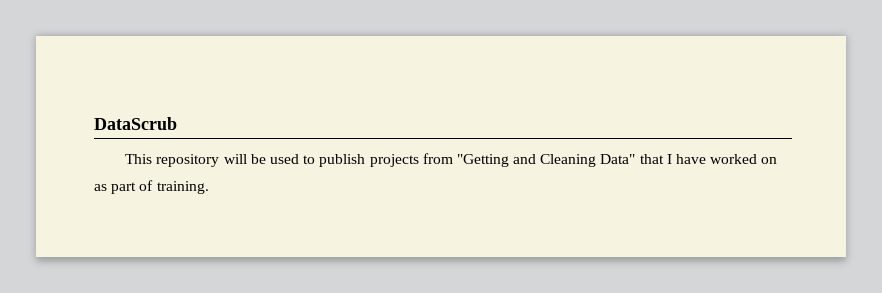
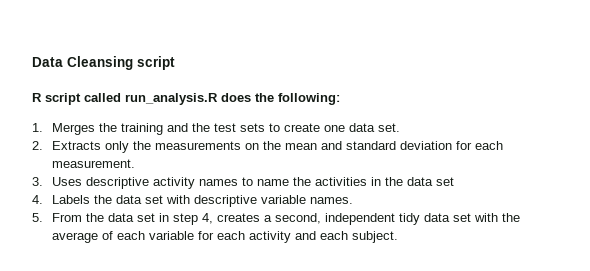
- DataScrub
- This repository will be used to publish projects from "Getting and Cleaning Data" that I have worked on as part of training.
+ Data Cleansing script
+ R script called run_analysis.R does the following:
+ 1. Merges the training and the test sets to create one data set.
+ 2. Extracts only the measurements on the mean and standard deviation for each measurement.
+ 3. Uses descriptive activity names to name the activities in the data set
+ 4. Labels the data set with descriptive variable names.
+ 5. From the data set in step 4, creates a second, independent tidy data set with the average of each variable for each activity and each subject.

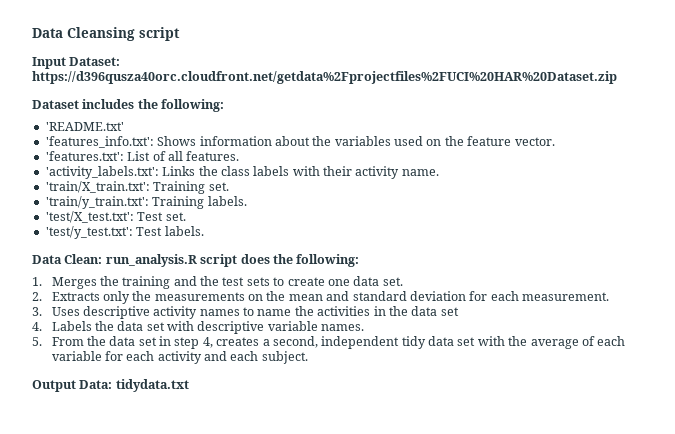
- R script called run_analysis.R does the following:
+ Input Dataset: https://d396qusza40orc.cloudfront.net/getdata%2Fprojectfiles%2FUCI%20HAR%20Dataset.zip
+ Dataset includes the following:
+ 'README.txt'
+ 'features_info.txt': Shows information about the variables used on the feature vector.
+ 'features.txt': List of all features.
+ 'activity_labels.txt': Links the class labels with their activity name.
+ 'train/X_train.txt': Training set.
+ 'train/y_train.txt': Training labels.
+ 'test/X_test.txt': Test set.
+ 'test/y_test.txt': Test labels.
+ Data Clean: run_analysis.R script does the following:
+ Output Data: tidydata.txt

